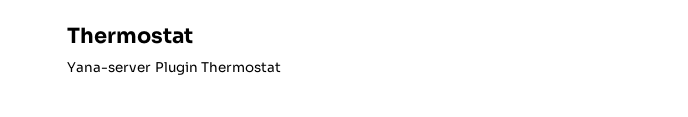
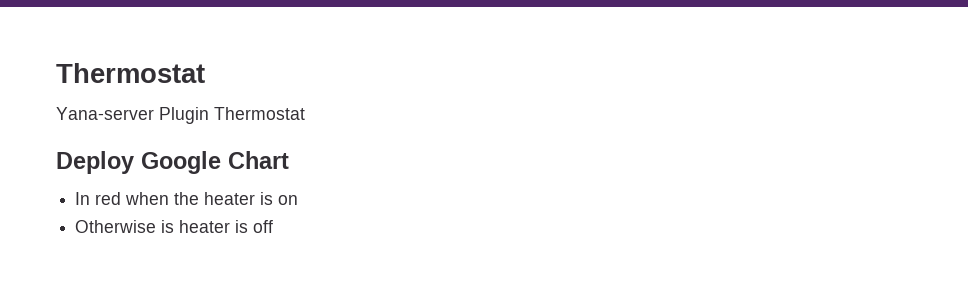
+ Deploy Google Chart
+ In red when the heater is on
+ Otherwise is heater is off

